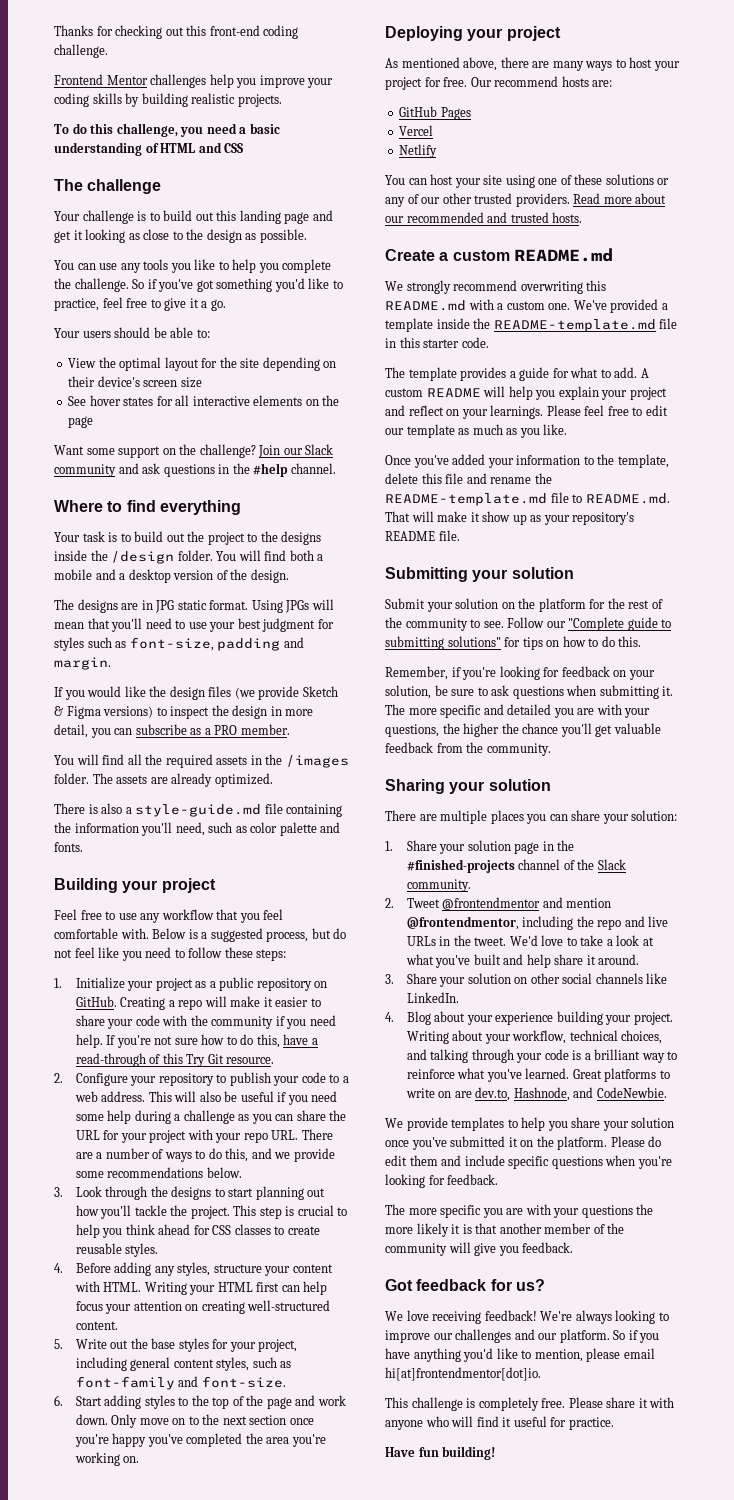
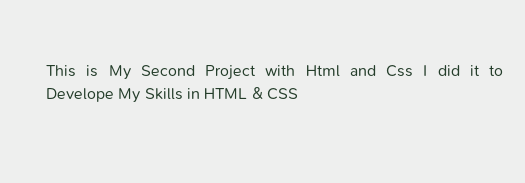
- Thanks for checking out this front-end coding challenge.
- Frontend Mentor challenges help you improve your coding skills by building realistic projects.
- To do this challenge, you need a basic understanding of HTML and CSS
- The challenge
- Your challenge is to build out this landing page and get it looking as close to the design as possible.
- You can use any tools you like to help you complete the challenge. So if you've got something you'd like to practice, feel free to give it a go.
- Your users should be able to:
- View the optimal layout for the site depending on their device's screen size
- See hover states for all interactive elements on the page
- Want some support on the challenge? Join our Slack community and ask questions in the #help channel.
- Where to find everything
- Your task is to build out the project to the designs inside the /design folder. You will find both a mobile and a desktop version of the design.
- The designs are in JPG static format. Using JPGs will mean that you'll need to use your best judgment for styles such as font-size, padding and margin.
- If you would like the design files (we provide Sketch & Figma versions) to inspect the design in more detail, you can subscribe as a PRO member.
- You will find all the required assets in the /images folder. The assets are already optimized.
- There is also a style-guide.md file containing the information you'll need, such as color palette and fonts.
- Building your project
- Feel free to use any workflow that you feel comfortable with. Below is a suggested process, but do not feel like you need to follow these steps:
- 1. Initialize your project as a public repository on GitHub. Creating a repo will make it easier to share your code with the community if you need help. If you're not sure how to do this, have a read-through of this Try Git resource.
- 2. Configure your repository to publish your code to a web address. This will also be useful if you need some help during a challenge as you can share the URL for your project with your repo URL. There are a number of ways to do this, and we provide some recommendations below.
- 3. Look through the designs to start planning out how you'll tackle the project. This step is crucial to help you think ahead for CSS classes to create reusable styles.
- 4. Before adding any styles, structure your content with HTML. Writing your HTML first can help focus your attention on creating well-structured content.
- 5. Write out the base styles for your project, including general content styles, such as font-family and font-size.
- 6. Start adding styles to the top of the page and work down. Only move on to the next section once you're happy you've completed the area you're working on.
- Deploying your project
- As mentioned above, there are many ways to host your project for free. Our recommend hosts are:
- GitHub Pages
- Vercel
- Netlify
- You can host your site using one of these solutions or any of our other trusted providers. Read more about our recommended and trusted hosts.
- Create a custom README.md
- We strongly recommend overwriting this README.md with a custom one. We've provided a template inside the README-template.md file in this starter code.
- The template provides a guide for what to add. A custom README will help you explain your project and reflect on your learnings. Please feel free to edit our template as much as you like.
- Once you've added your information to the template, delete this file and rename the README-template.md file to README.md. That will make it show up as your repository's README file.
- Submitting your solution
- Submit your solution on the platform for the rest of the community to see. Follow our "Complete guide to submitting solutions" for tips on how to do this.
- Remember, if you're looking for feedback on your solution, be sure to ask questions when submitting it. The more specific and detailed you are with your questions, the higher the chance you'll get valuable feedback from the community.
- Sharing your solution
- There are multiple places you can share your solution:
- 1. Share your solution page in the #finished-projects channel of the Slack community.
- 2. Tweet @frontendmentor and mention @frontendmentor, including the repo and live URLs in the tweet. We'd love to take a look at what you've built and help share it around.
- 3. Share your solution on other social channels like LinkedIn.
- 4. Blog about your experience building your project. Writing about your workflow, technical choices, and talking through your code is a brilliant way to reinforce what you've learned. Great platforms to write on are dev.to, Hashnode, and CodeNewbie.
- We provide templates to help you share your solution once you've submitted it on the platform. Please do edit them and include specific questions when you're looking for feedback.
- The more specific you are with your questions the more likely it is that another member of the community will give you feedback.
- Got feedback for us?
- We love receiving feedback! We're always looking to improve our challenges and our platform. So if you have anything you'd like to mention, please email hi[at]frontendmentor[dot]io.
- This challenge is completely free. Please share it with anyone who will find it useful for practice.
- Have fun building!
+ This is My Second Project with Html and Css I did it to Develope My Skills in HTML & CSS

